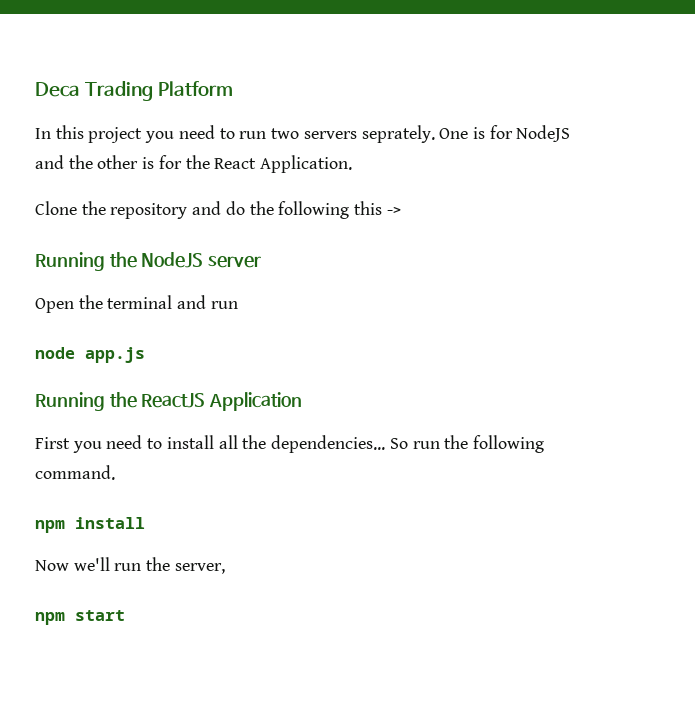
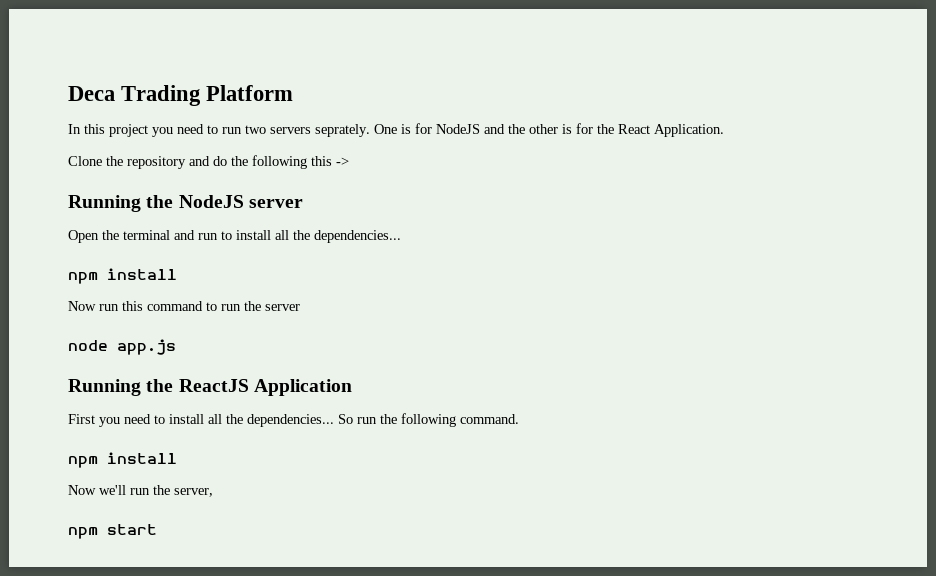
- Open the terminal and run
+ Open the terminal and run to install all the dependencies...
+ npm install
+ Now run this command to run the server

